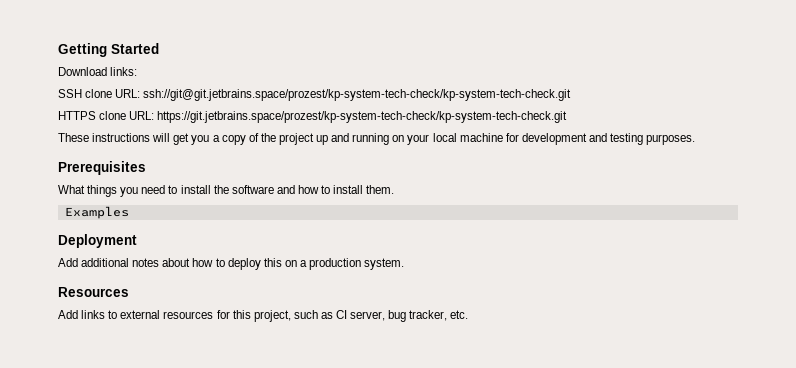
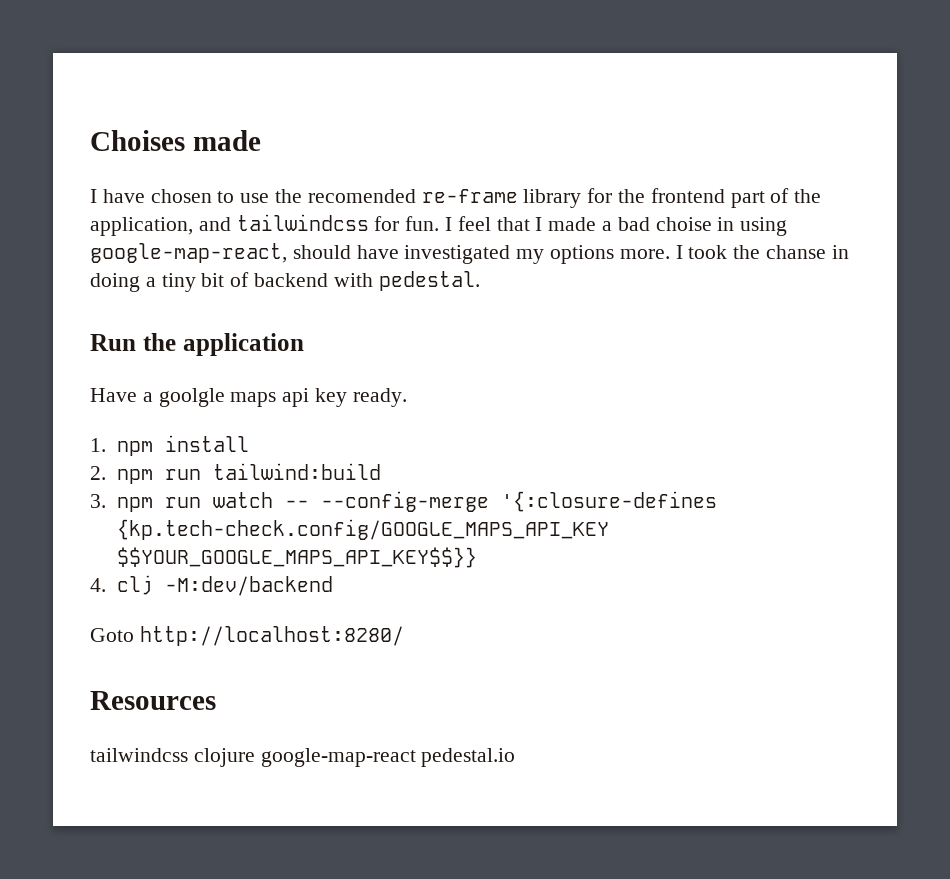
- Getting Started
- Download links:
- SSH clone URL: ssh://git@git.jetbrains.space/prozest/kp-system-tech-check/kp-system-tech-check.git
- HTTPS clone URL: https://git.jetbrains.space/prozest/kp-system-tech-check/kp-system-tech-check.git
- These instructions will get you a copy of the project up and running on your local machine for development and testing purposes.
- Prerequisites
- What things you need to install the software and how to install them.
- Examples
- Deployment
- Add additional notes about how to deploy this on a production system.
+ Choises made
+ I have chosen to use the recomended re-frame library for the frontend part of the application, and tailwindcss for fun. I feel that I made a bad choise in using google-map-react, should have investigated my options more. I took the chanse in doing a tiny bit of backend with pedestal.
+ Run the application
+ Have a goolgle maps api key ready.
+ 1. npm install
+ 2. npm run tailwind:build
+ 3. npm run watch -- --config-merge '{:closure-defines {kp.tech-check.config/GOOGLE_MAPS_API_KEY $$YOUR_GOOGLE_MAPS_API_KEY$$}}
+ 4. clj -M:dev/backend
+ Goto http://localhost:8280/
  Resources
- Add links to external resources for this project, such as CI server, bug tracker, etc.
+ tailwindcss clojure google-map-react pedestal.io

